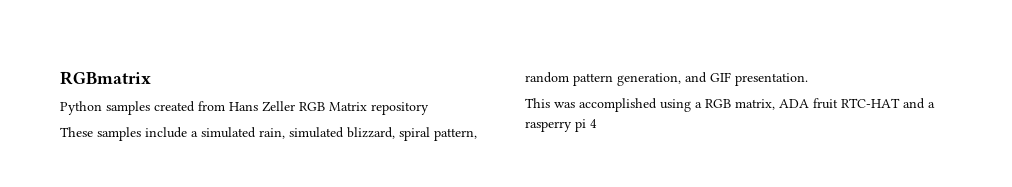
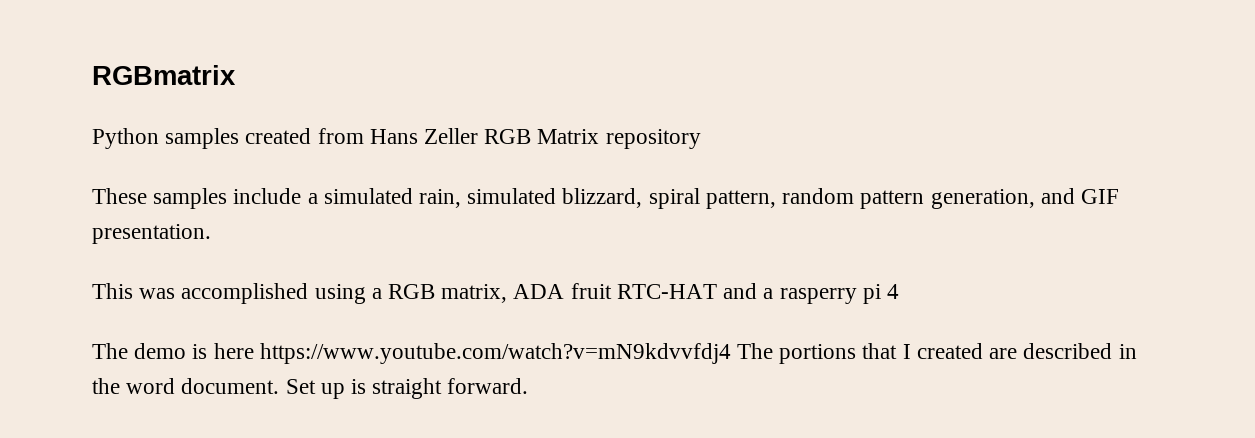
+ The demo is here https://www.youtube.com/watch?v=mN9kdvvfdj4 The portions that I created are described in the word document. Set up is straight forward.

